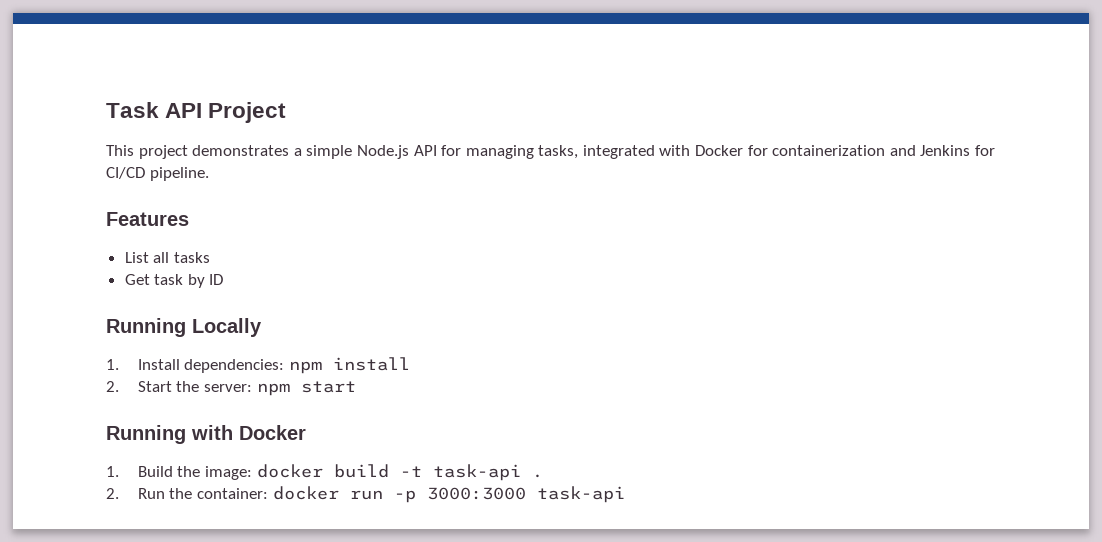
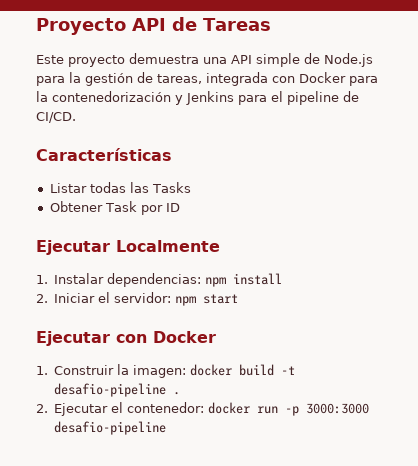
- Task API Project
- This project demonstrates a simple Node.js API for managing tasks, integrated with Docker for containerization and Jenkins for CI/CD pipeline.
- Features
- List all tasks
- Get task by ID
+ Proyecto API de Tareas
+ Este proyecto demuestra una API simple de Node.js para la gestión de tareas, integrada con Docker para la contenedorización y Jenkins para el pipeline de CI/CD.
+ Características
+ Listar todas las Tasks
+ Obtener Task por ID
- Running Locally
- 1. Install dependencies: npm install
+ Ejecutar Localmente
+ 1. Instalar dependencias: npm install
- 2. Start the server: npm start
+ 2. Iniciar el servidor: npm start
- Running with Docker
+ Ejecutar con Docker
- 1. Build the image: docker build -t task-api .
+ 1. Construir la imagen: docker build -t desafio-pipeline .
- 2. Run the container: docker run -p 3000:3000 task-api
+ 2. Ejecutar el contenedor: docker run -p 3000:3000 desafio-pipeline

